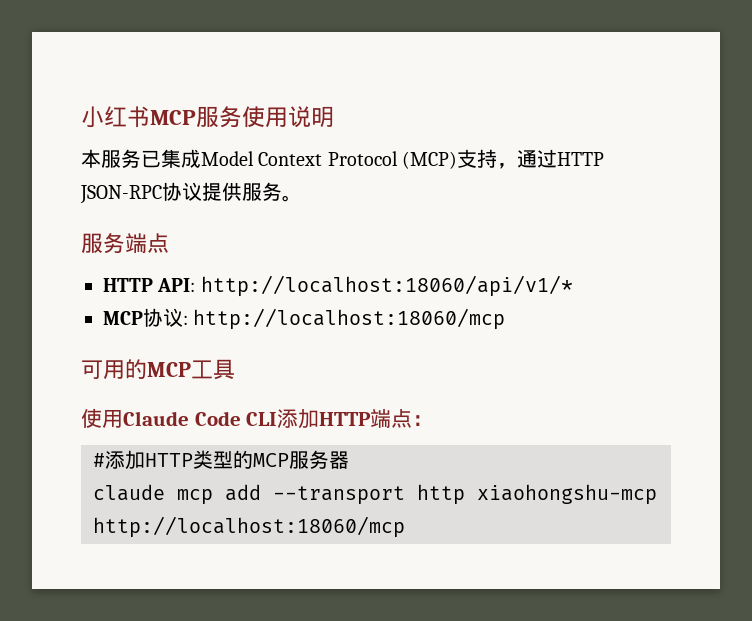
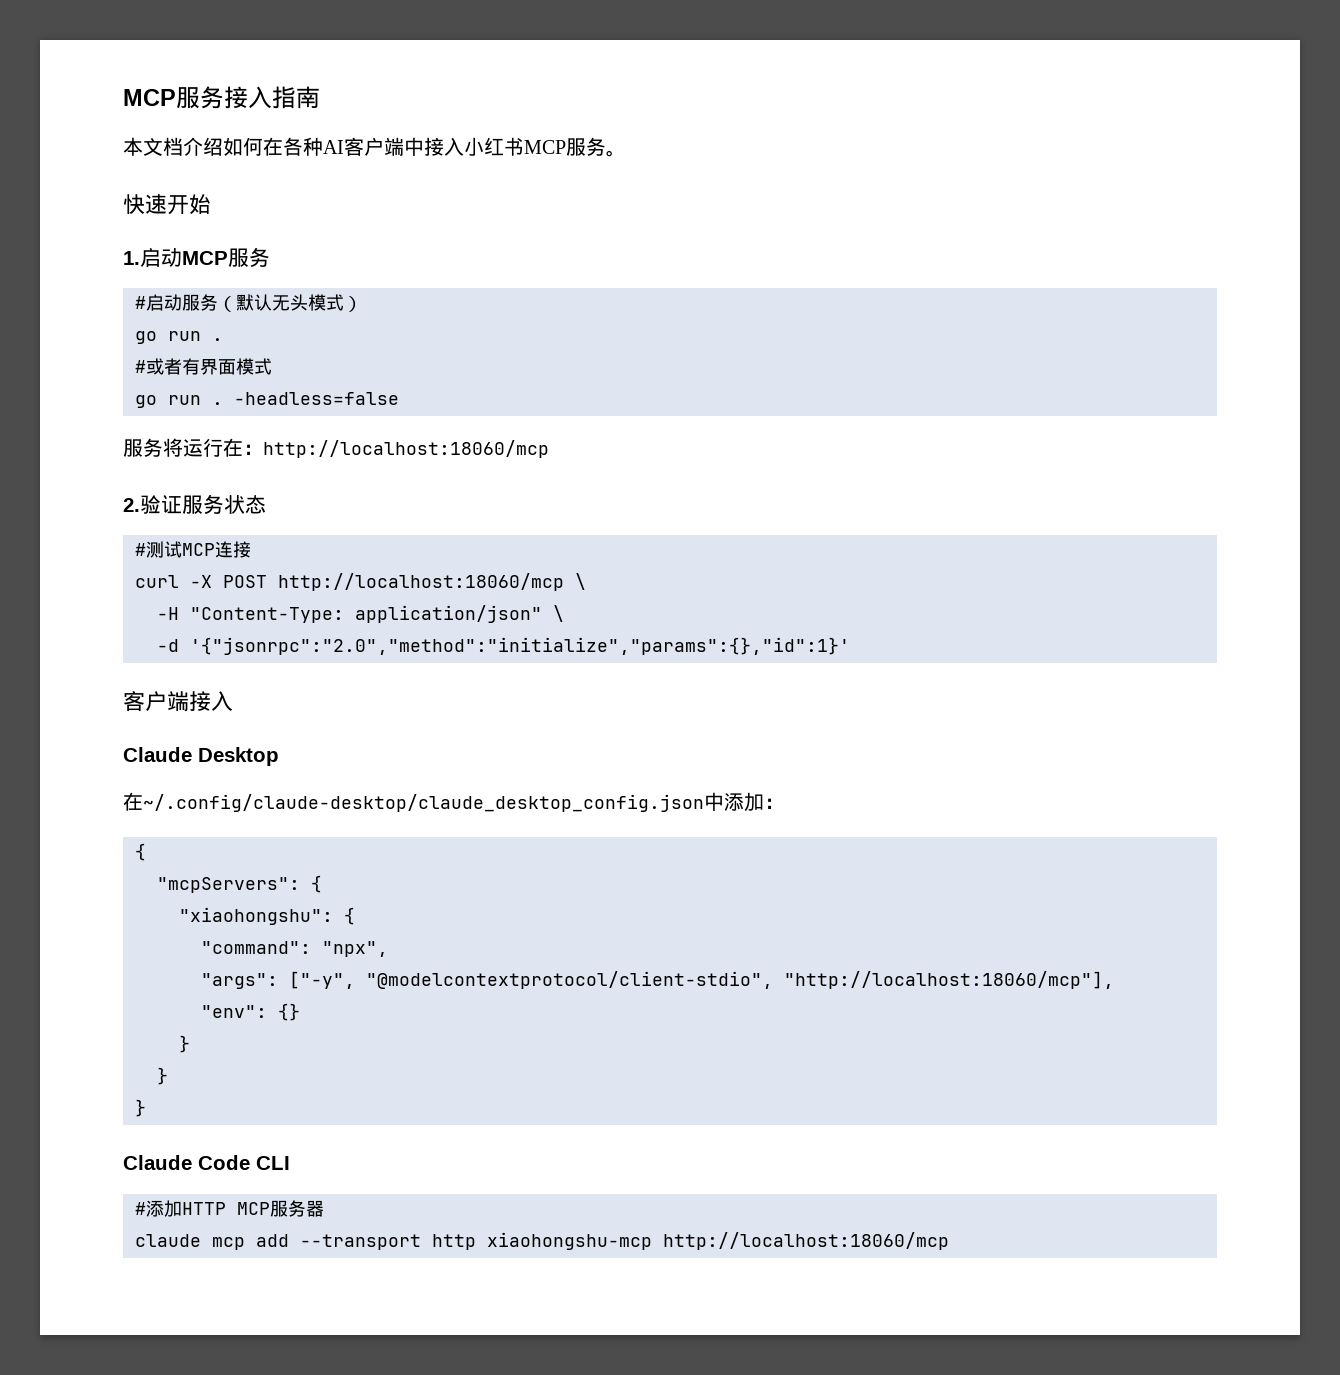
- 小红书MCP服务使用说明
- 本服务已集成Model Context Protocol (MCP)支持，通过HTTP JSON-RPC协议提供服务。
- 服务端点
- HTTP API: http://localhost:18060/api/v1/*
- MCP协议: http://localhost:18060/mcp
- 可用的MCP工具
- 使用Claude Code CLI添加HTTP端点：
+ MCP服务接入指南
+ 本文档介绍如何在各种AI客户端中接入小红书MCP服务。
+ 快速开始
+ 1.启动MCP服务
+ #启动服务（默认无头模式）
+ go run .
+ #或者有界面模式
+ go run . -headless=false
+ 服务将运行在：http://localhost:18060/mcp
+ 2.验证服务状态
+ #测试MCP连接
+ curl -X POST http://localhost:18060/mcp \
+ -H "Content-Type: application/json" \
+ -d '{"jsonrpc":"2.0","method":"initialize","params":{},"id":1}'
+ 客户端接入
+ Claude Desktop
+ 在~/.config/claude-desktop/claude_desktop_config.json中添加：
+ {
+ "mcpServers": {
+ "xiaohongshu": {
+ "command": "npx",
+ "args": ["-y", "@modelcontextprotocol/client-stdio", "http://localhost:18060/mcp"],
+ "env": {}
+ }
+ }
+ }
+ Claude Code CLI
- #添加HTTP类型的MCP服务器
+ #添加HTTP MCP服务器

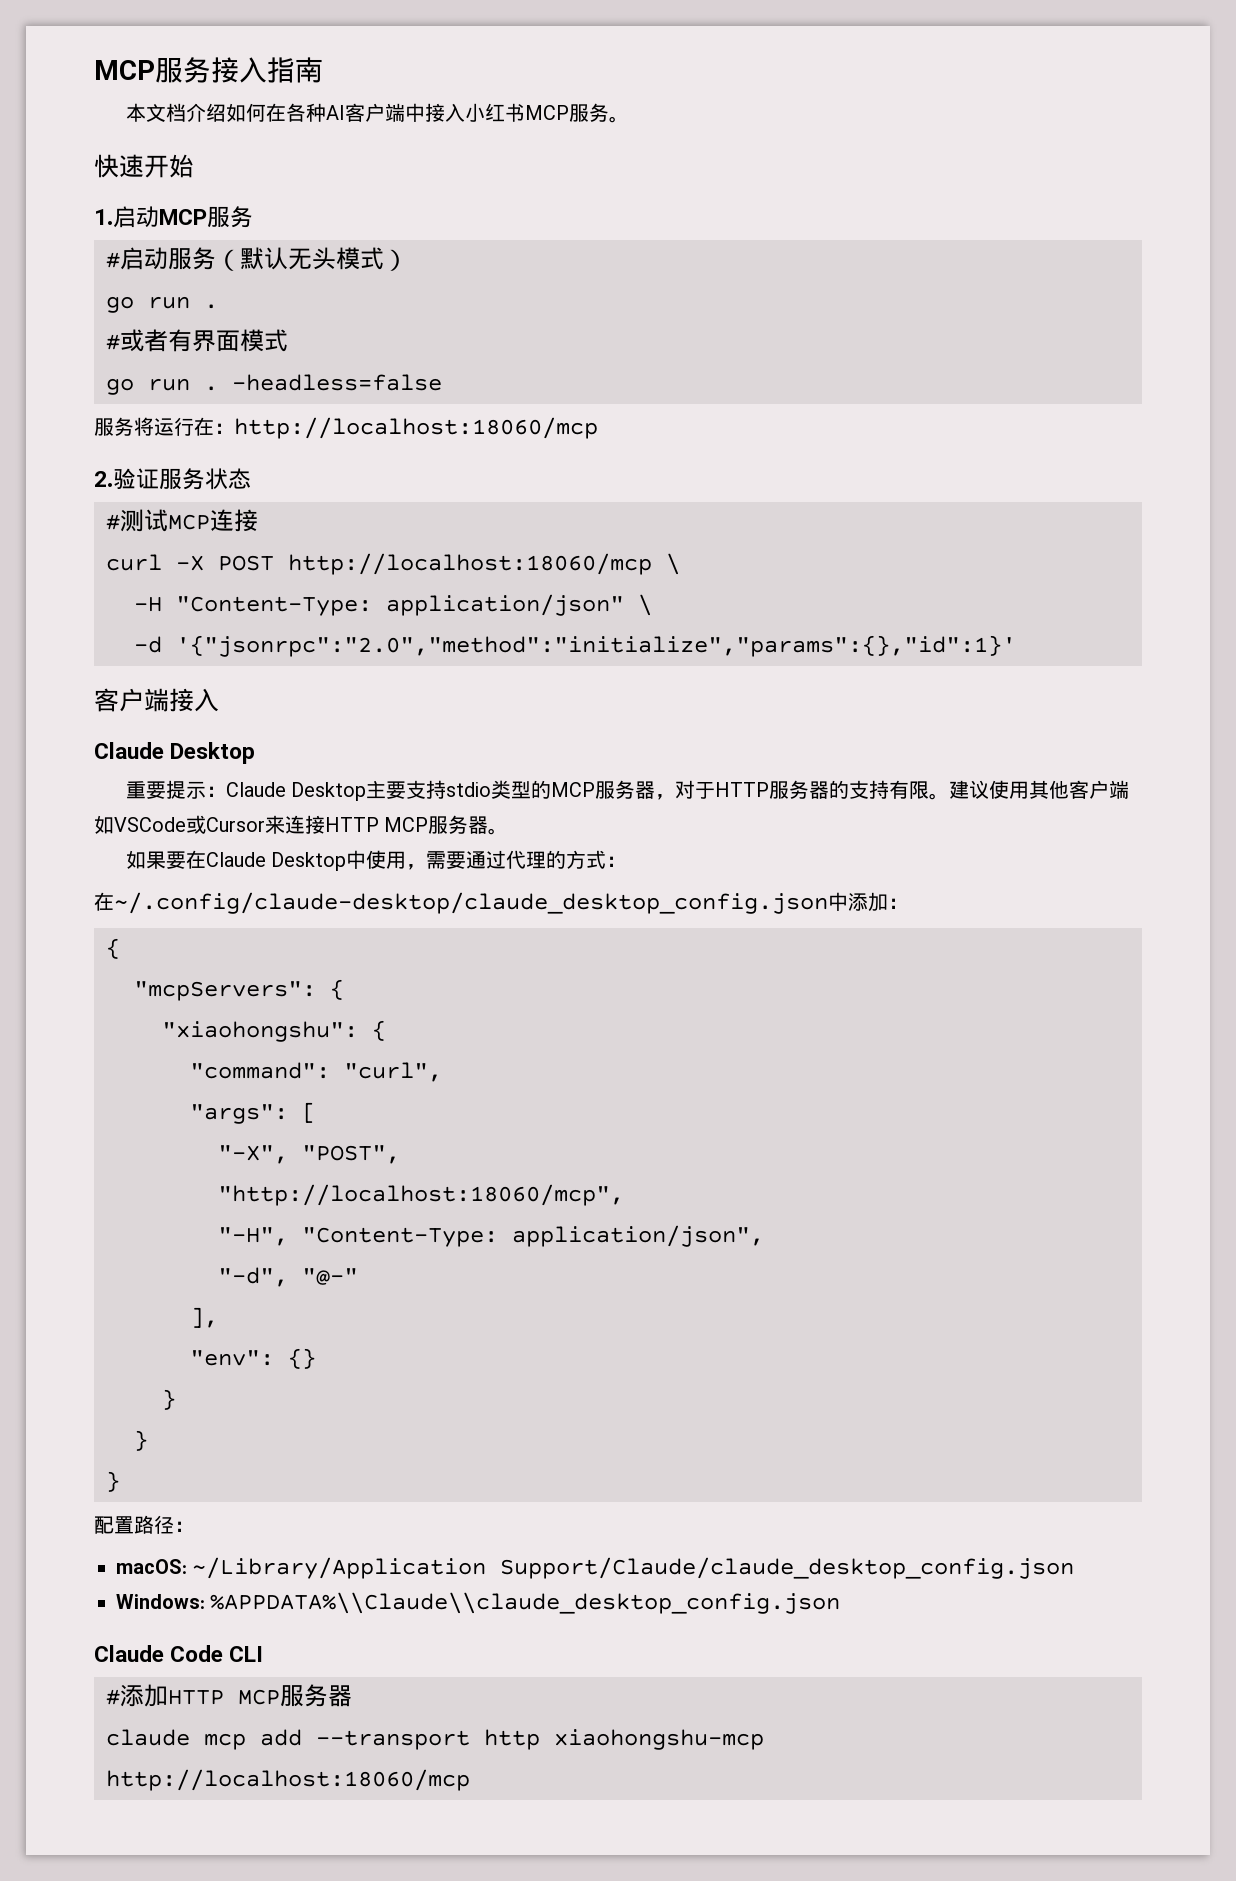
+ 重要提示：Claude Desktop主要支持stdio类型的MCP服务器，对于HTTP服务器的支持有限。建议使用其他客户端如VSCode或Cursor来连接HTTP MCP服务器。
+ 如果要在Claude Desktop中使用，需要通过代理的方式：
- "command": "npx",
+ "command": "curl",
- "args": ["-y", "@modelcontextprotocol/client-stdio", "http://localhost:18060/mcp"],
+ "args": [
+ "-X", "POST",
+ "http://localhost:18060/mcp",
+ "-H", "Content-Type: application/json",
+ "-d", "@-"
+ ],
+ 配置路径：
+ macOS: ~/Library/Application Support/Claude/claude_desktop_config.json
+ Windows: %APPDATA%\\Claude\\claude_desktop_config.json

